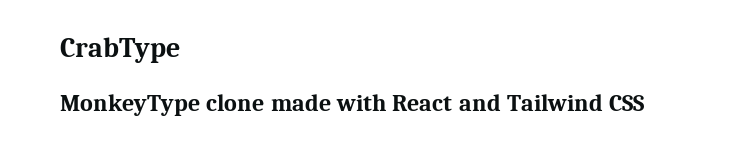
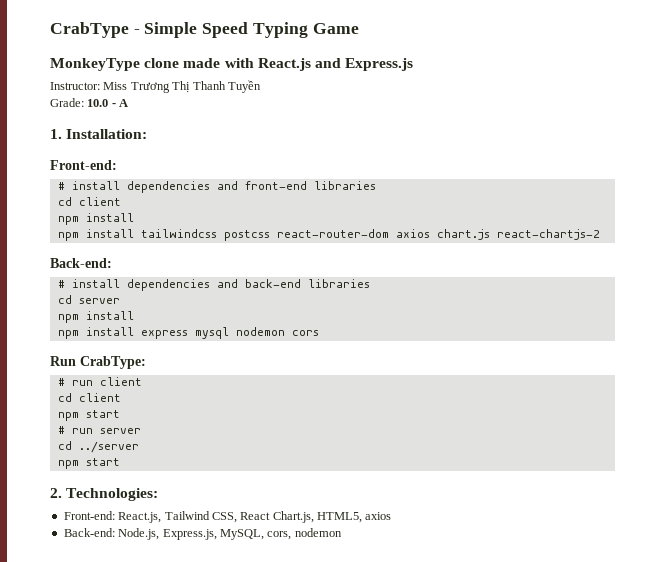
- CrabType
+ CrabType - Simple Speed Typing Game
- MonkeyType clone made with React and Tailwind CSS
+ MonkeyType clone made with React.js and Express.js
+ Instructor: Miss Trương Thị Thanh Tuyền
+ Grade: 10.0 - A
+ 1. Installation:
+ Front-end:
+ # install dependencies and front-end libraries
+ cd client
+ npm install
+ npm install tailwindcss postcss react-router-dom axios chart.js react-chartjs-2
+ Back-end:
+ # install dependencies and back-end libraries
+ cd server
+ npm install
+ npm install express mysql nodemon cors
+ Run CrabType:
+ # run client
+ cd client
+ npm start
+ # run server
+ cd ../server
+ npm start
+ 2. Technologies:
+ Front-end: React.js, Tailwind CSS, React Chart.js, HTML5, axios
+ Back-end: Node.js, Express.js, MySQL, cors, nodemon

